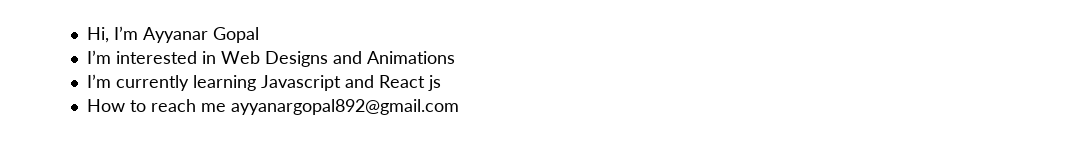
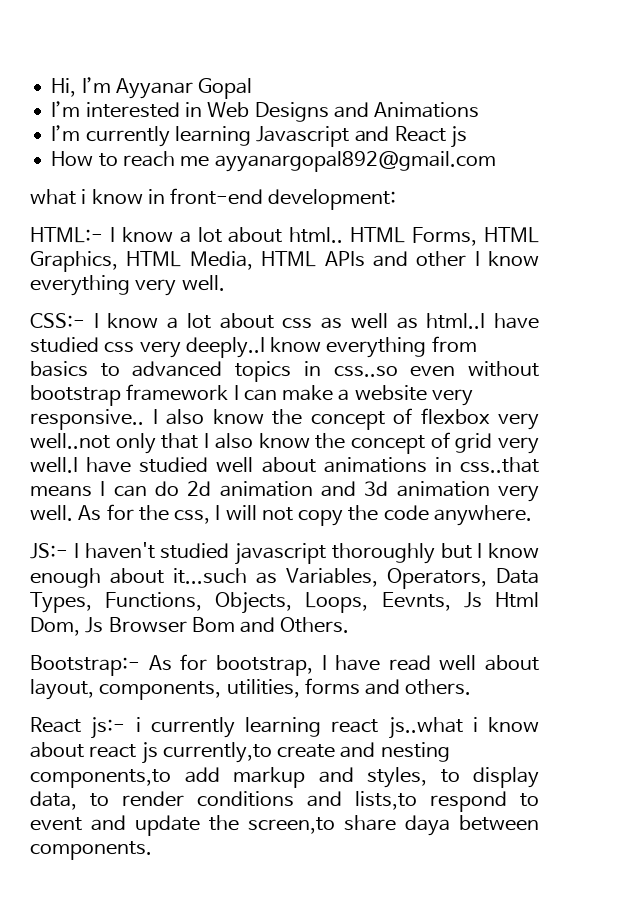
+ what i know in front-end development:
+ HTML:- I know a lot about html.. HTML Forms, HTML Graphics, HTML Media, HTML APIs and other I know everything very well.
+ CSS:- I know a lot about css as well as html..I have studied css very deeply..I know everything from basics to advanced topics in css..so even without bootstrap framework I can make a website very responsive.. I also know the concept of flexbox very well..not only that I also know the concept of grid very well.I have studied well about animations in css..that means I can do 2d animation and 3d animation very well. As for the css, I will not copy the code anywhere.
+ JS:- I haven't studied javascript thoroughly but I know enough about it...such as Variables, Operators, Data Types, Functions, Objects, Loops, Eevnts, Js Html Dom, Js Browser Bom and Others.
+ Bootstrap:- As for bootstrap, I have read well about layout, components, utilities, forms and others.
+ React js:- i currently learning react js..what i know about react js currently,to create and nesting components,to add markup and styles, to display data, to render conditions and lists,to respond to event and update the screen,to share daya between components.

